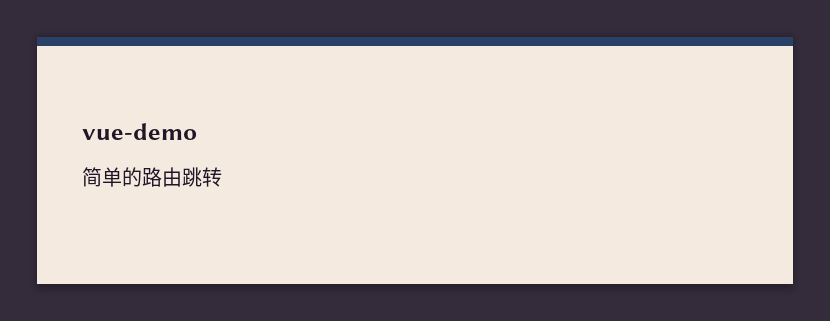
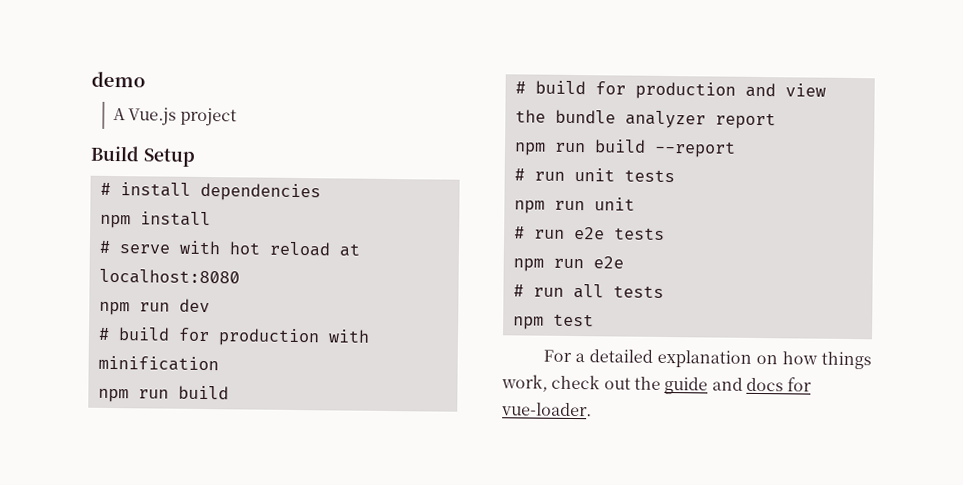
- vue-demo
- 简单的路由跳转
+ demo
+ A Vue.js project
+ Build Setup
+ # install dependencies
+ npm install
+ # serve with hot reload at localhost:8080
+ npm run dev
+ # build for production with minification
+ npm run build
+ # build for production and view the bundle analyzer report
+ npm run build --report
+ # run unit tests
+ npm run unit
+ # run e2e tests
+ npm run e2e
+ # run all tests
+ npm test
+ For a detailed explanation on how things work, check out the guide and docs for vue-loader.

